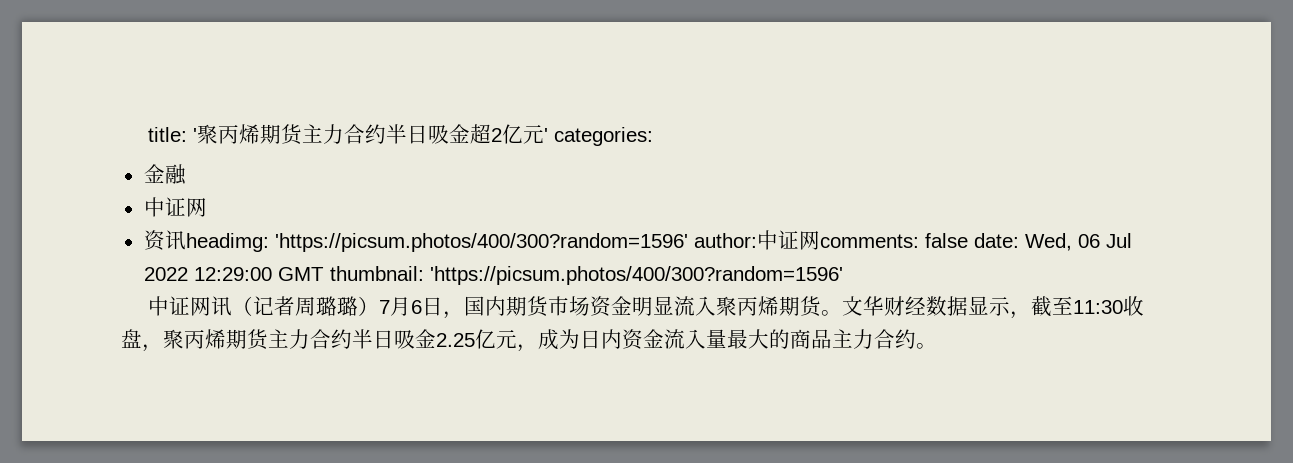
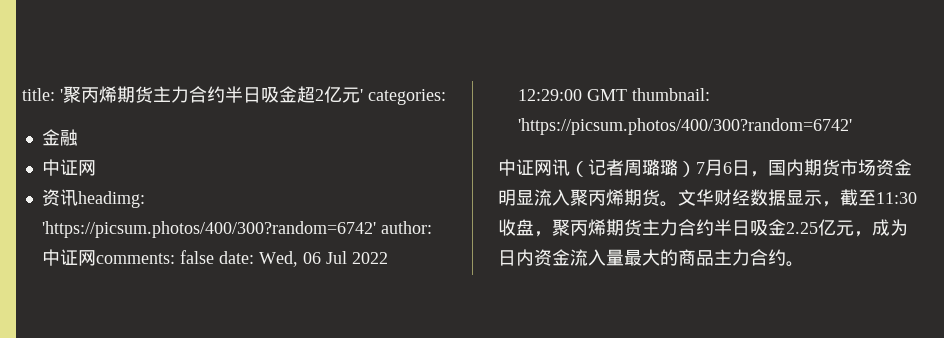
- 资讯headimg: 'https://picsum.photos/400/300?random=1596' author:中证网comments: false date: Wed, 06 Jul 2022 12:29:00 GMT thumbnail: 'https://picsum.photos/400/300?random=1596'
+ 资讯headimg: 'https://picsum.photos/400/300?random=6742' author:中证网comments: false date: Wed, 06 Jul 2022 12:29:00 GMT thumbnail: 'https://picsum.photos/400/300?random=6742'

